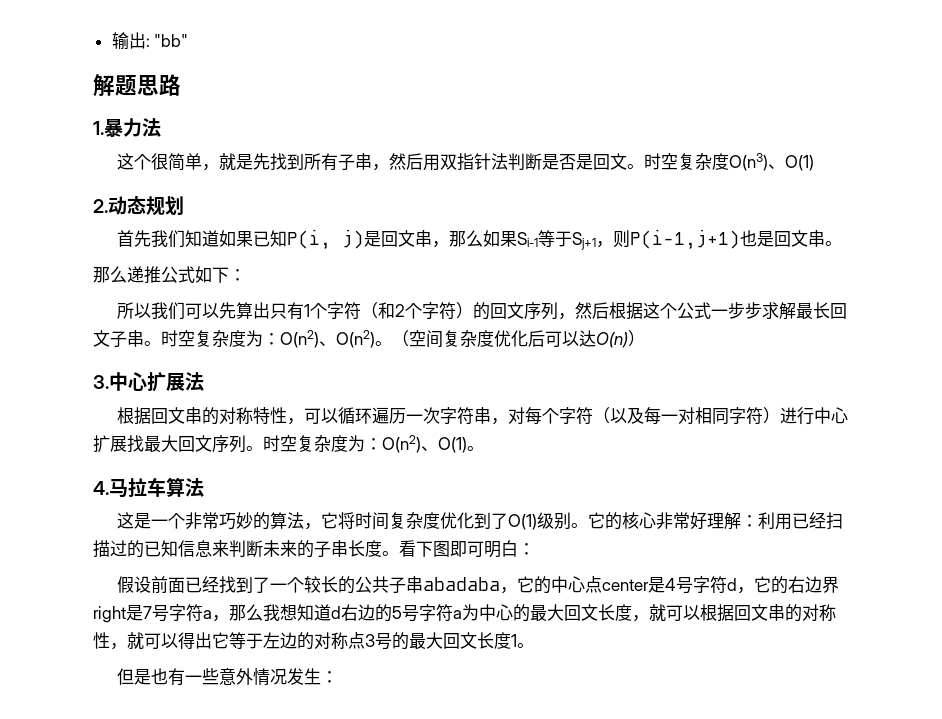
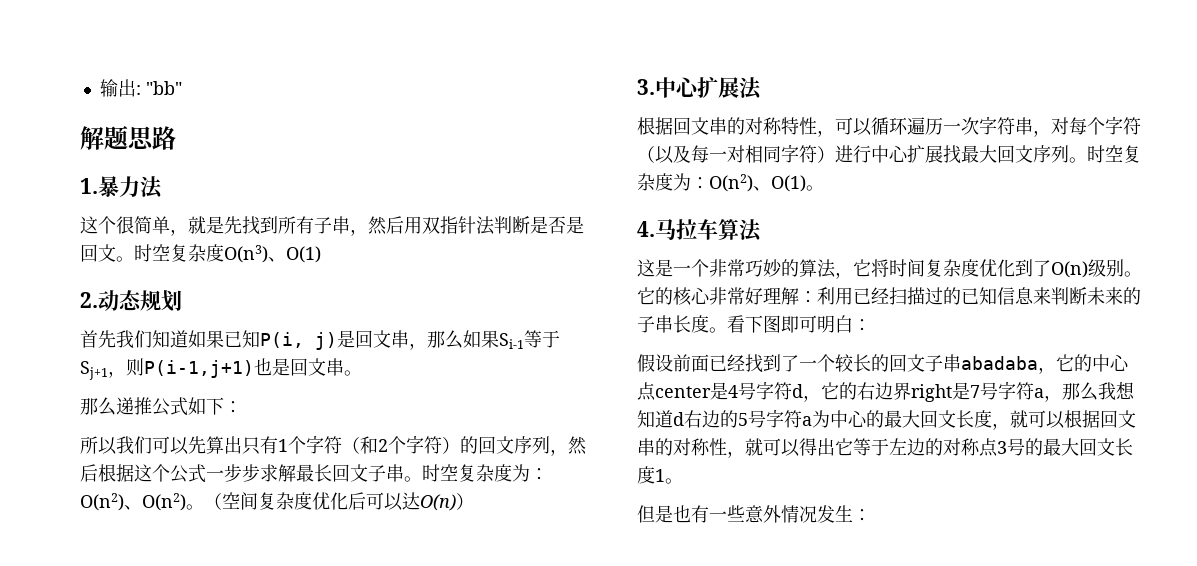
- 这是一个非常巧妙的算法，它将时间复杂度优化到了O(1)级别。
+ 这是一个非常巧妙的算法，它将时间复杂度优化到了O(n)级别。
- 假设前面已经找到了一个较长的公共子串abadaba，它的中心点center是4号字符d，它的右边界right是7号字符a，那么我想知道d右边的5号字符a为中心的最大回文长度，就可以根据回文串的对称性，就可以得出它等于左边的对称点3号的最大回文长度1。
+ 假设前面已经找到了一个较长的回文子串abadaba，它的中心点center是4号字符d，它的右边界right是7号字符a，那么我想知道d右边的5号字符a为中心的最大回文长度，就可以根据回文串的对称性，就可以得出它等于左边的对称点3号的最大回文长度1。

